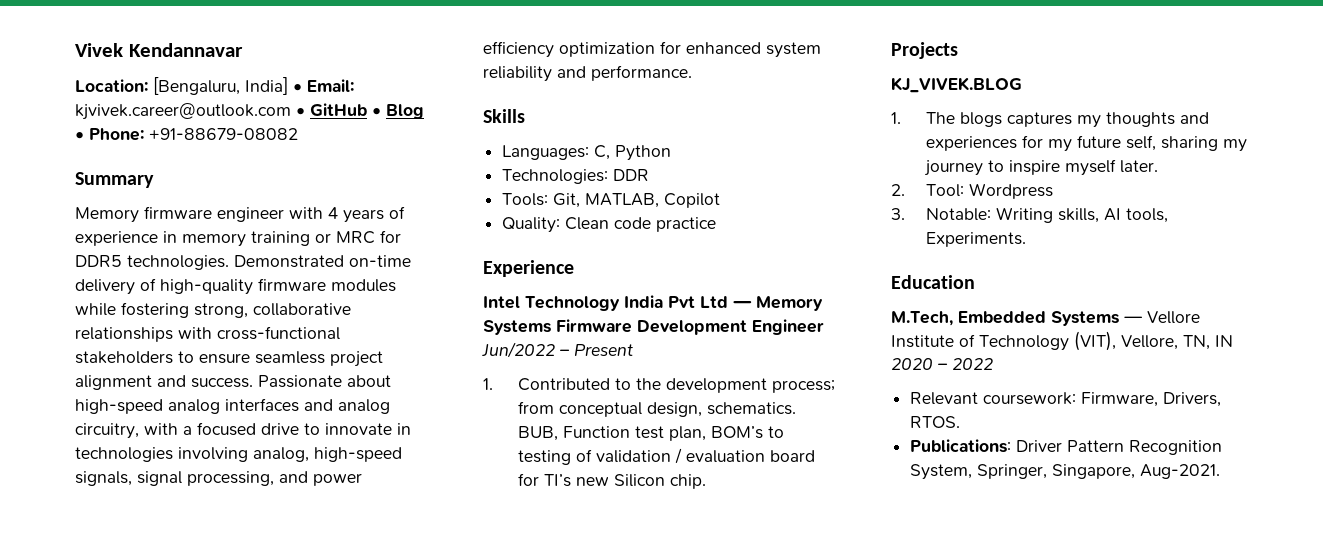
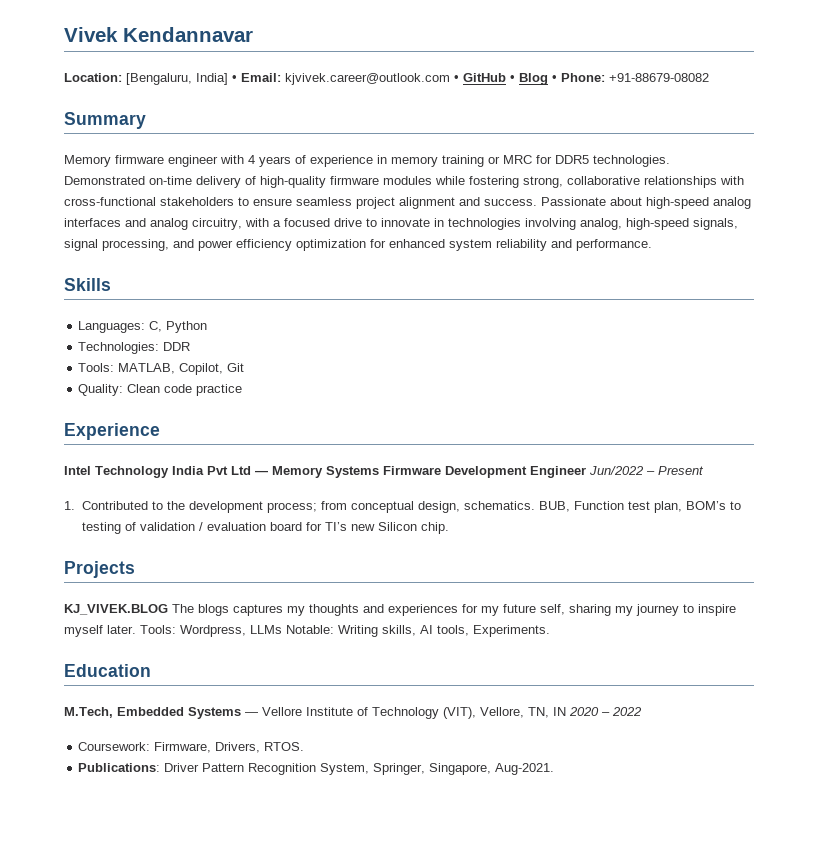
- Tools: Git, MATLAB, Copilot
+ Tools: MATLAB, Copilot, Git
- KJ_VIVEK.BLOG
- 1. The blogs captures my thoughts and experiences for my future self, sharing my journey to inspire myself later.
- 2. Tool: Wordpress
- 3. Notable: Writing skills, AI tools, Experiments.
+ KJ_VIVEK.BLOG The blogs captures my thoughts and experiences for my future self, sharing my journey to inspire myself later. Tools: Wordpress, LLMs Notable: Writing skills, AI tools, Experiments.
- Relevant coursework: Firmware, Drivers, RTOS.
+ Coursework: Firmware, Drivers, RTOS.

